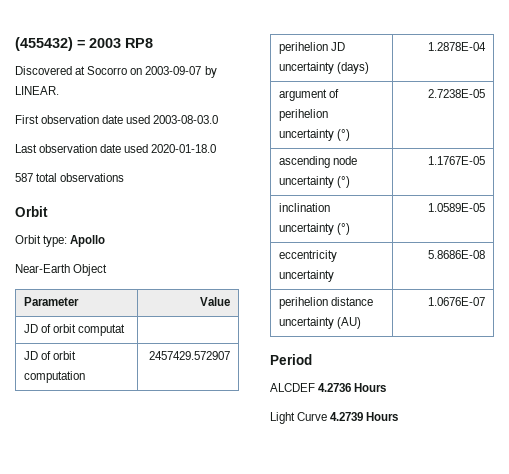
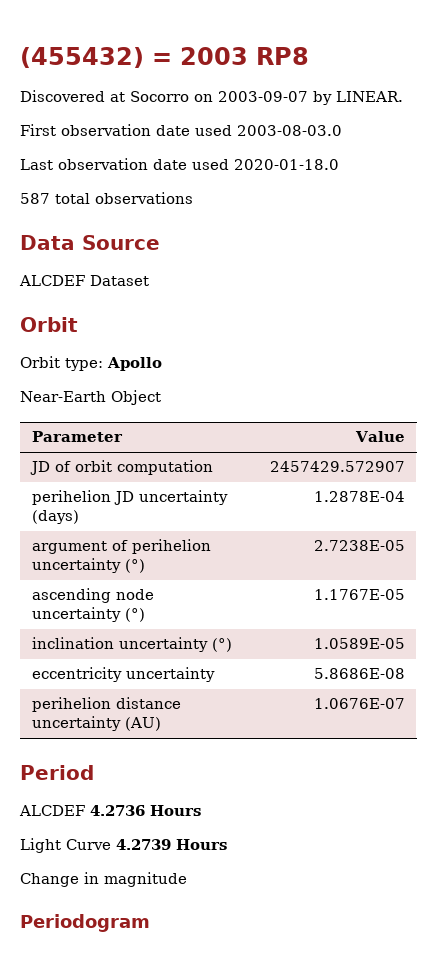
+ Data Source
+ ALCDEF Dataset
- JD of orbit computat |
+ Change in magnitude
+ Periodogram

